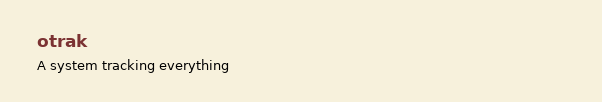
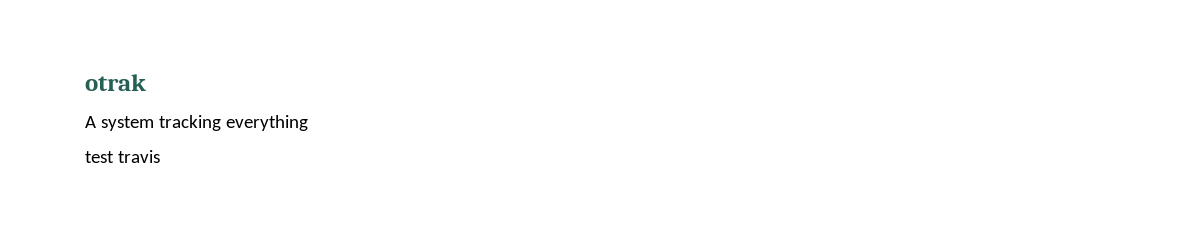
+ test travis

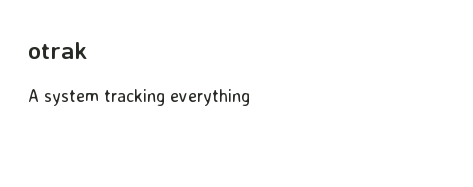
- test travis

